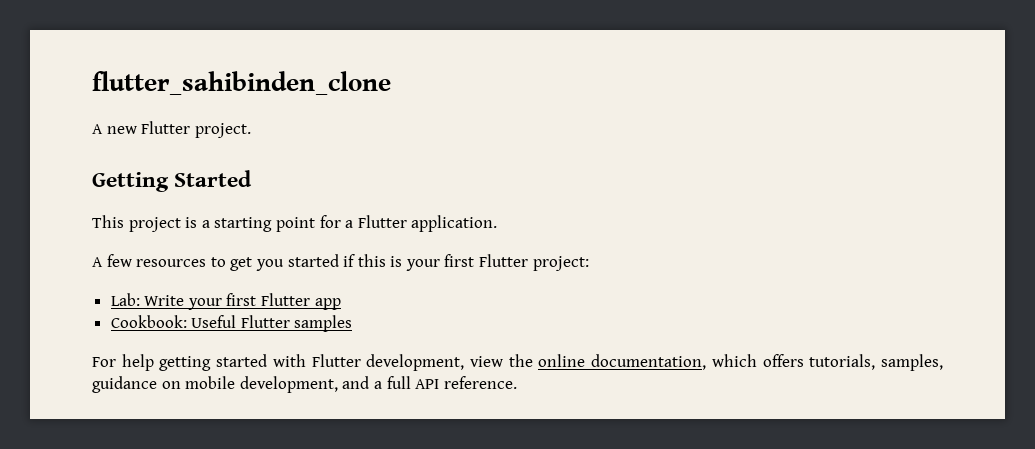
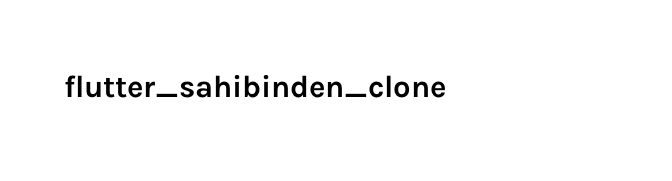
- A new Flutter project.
- Getting Started
- This project is a starting point for a Flutter application.
- A few resources to get you started if this is your first Flutter project:
- Lab: Write your first Flutter app
- Cookbook: Useful Flutter samples
- For help getting started with Flutter development, view the online documentation, which offers tutorials, samples, guidance on mobile development, and a full API reference.

